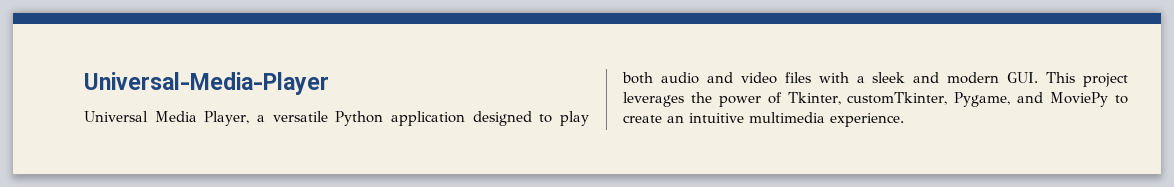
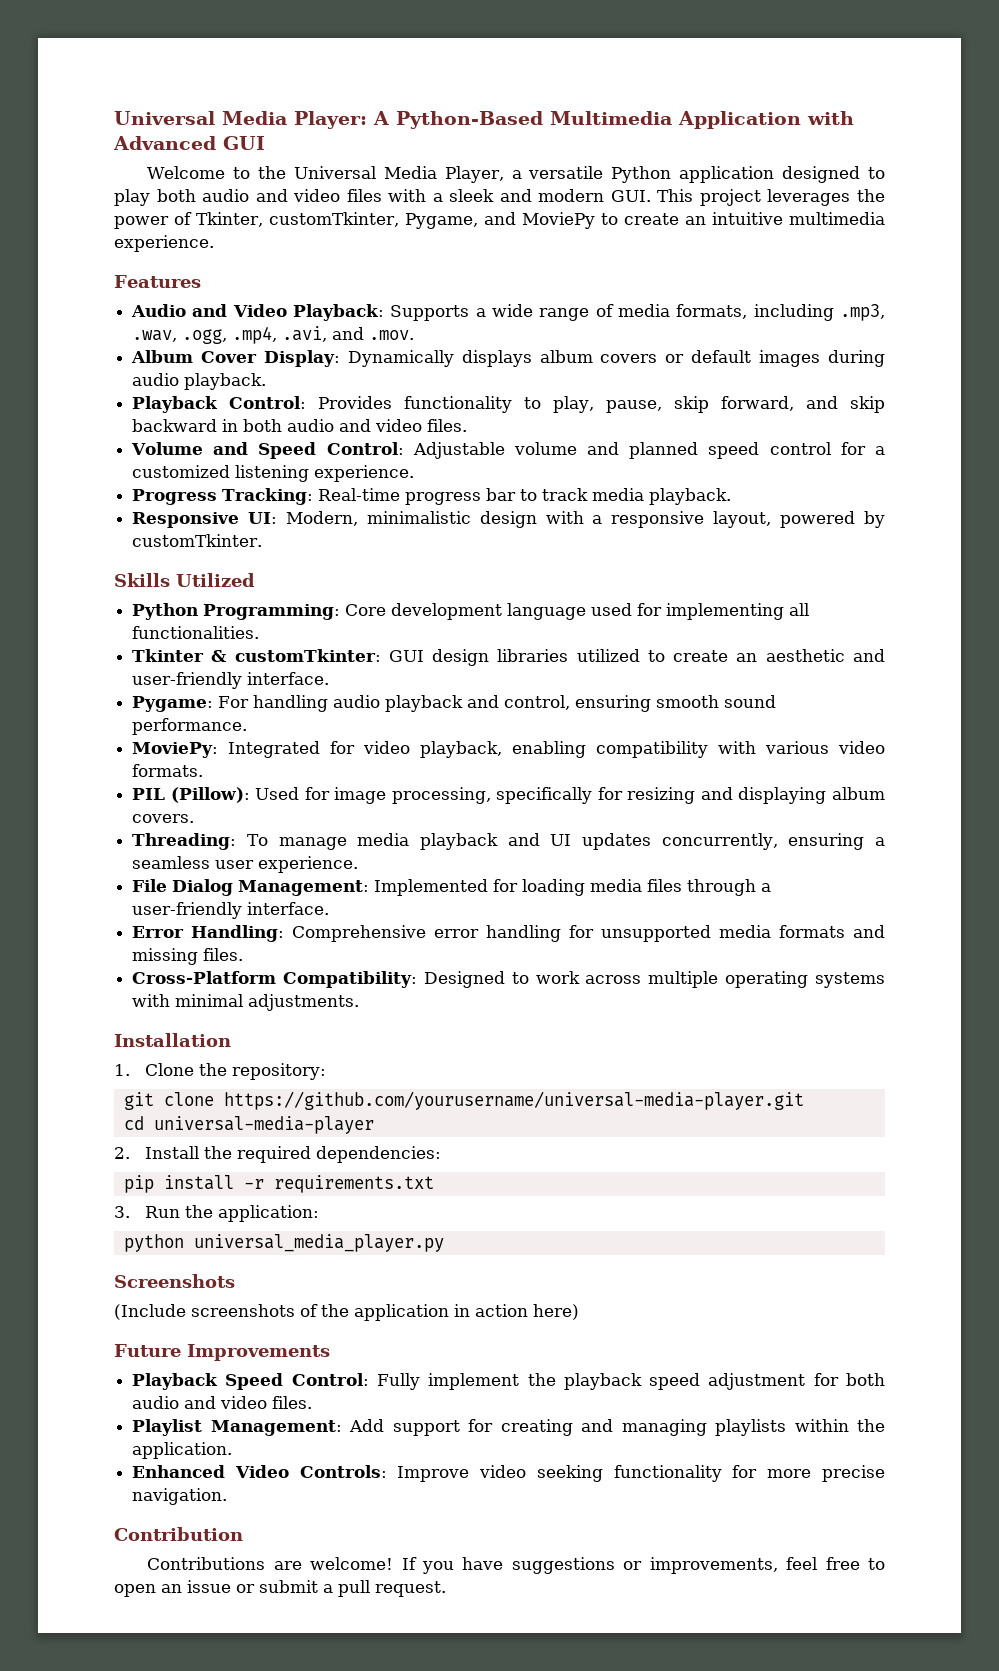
- Universal-Media-Player
- Universal Media Player, a versatile Python application designed to play both audio and video files with a sleek and modern GUI. This project leverages the power of Tkinter, customTkinter, Pygame, and MoviePy to create an intuitive multimedia experience.
+ Universal Media Player: A Python-Based Multimedia Application with Advanced GUI
+ Welcome to the Universal Media Player, a versatile Python application designed to play both audio and video files with a sleek and modern GUI. This project leverages the power of Tkinter, customTkinter, Pygame, and MoviePy to create an intuitive multimedia experience.
+ Features
+ Audio and Video Playback: Supports a wide range of media formats, including .mp3, .wav, .ogg, .mp4, .avi, and .mov.
+ Album Cover Display: Dynamically displays album covers or default images during audio playback.
+ Playback Control: Provides functionality to play, pause, skip forward, and skip backward in both audio and video files.
+ Volume and Speed Control: Adjustable volume and planned speed control for a customized listening experience.
+ Progress Tracking: Real-time progress bar to track media playback.
+ Responsive UI: Modern, minimalistic design with a responsive layout, powered by customTkinter.
+ Skills Utilized
+ Python Programming: Core development language used for implementing all functionalities.
+ Tkinter & customTkinter: GUI design libraries utilized to create an aesthetic and user-friendly interface.
+ Pygame: For handling audio playback and control, ensuring smooth sound performance.
+ MoviePy: Integrated for video playback, enabling compatibility with various video formats.
+ PIL (Pillow): Used for image processing, specifically for resizing and displaying album covers.
+ Threading: To manage media playback and UI updates concurrently, ensuring a seamless user experience.
+ File Dialog Management: Implemented for loading media files through a user-friendly interface.
+ Error Handling: Comprehensive error handling for unsupported media formats and missing files.
+ Cross-Platform Compatibility: Designed to work across multiple operating systems with minimal adjustments.
+ Installation
+ 1. Clone the repository:
+ git clone https://github.com/yourusername/universal-media-player.git
+ cd universal-media-player
+ 2. Install the required dependencies:
+ pip install -r requirements.txt
+ 3. Run the application:
+ python universal_media_player.py
+ Screenshots
+ (Include screenshots of the application in action here)
+ Future Improvements
+ Playback Speed Control: Fully implement the playback speed adjustment for both audio and video files.
+ Playlist Management: Add support for creating and managing playlists within the application.
+ Enhanced Video Controls: Improve video seeking functionality for more precise navigation.
+ Contribution
+ Contributions are welcome! If you have suggestions or improvements, feel free to open an issue or submit a pull request.

